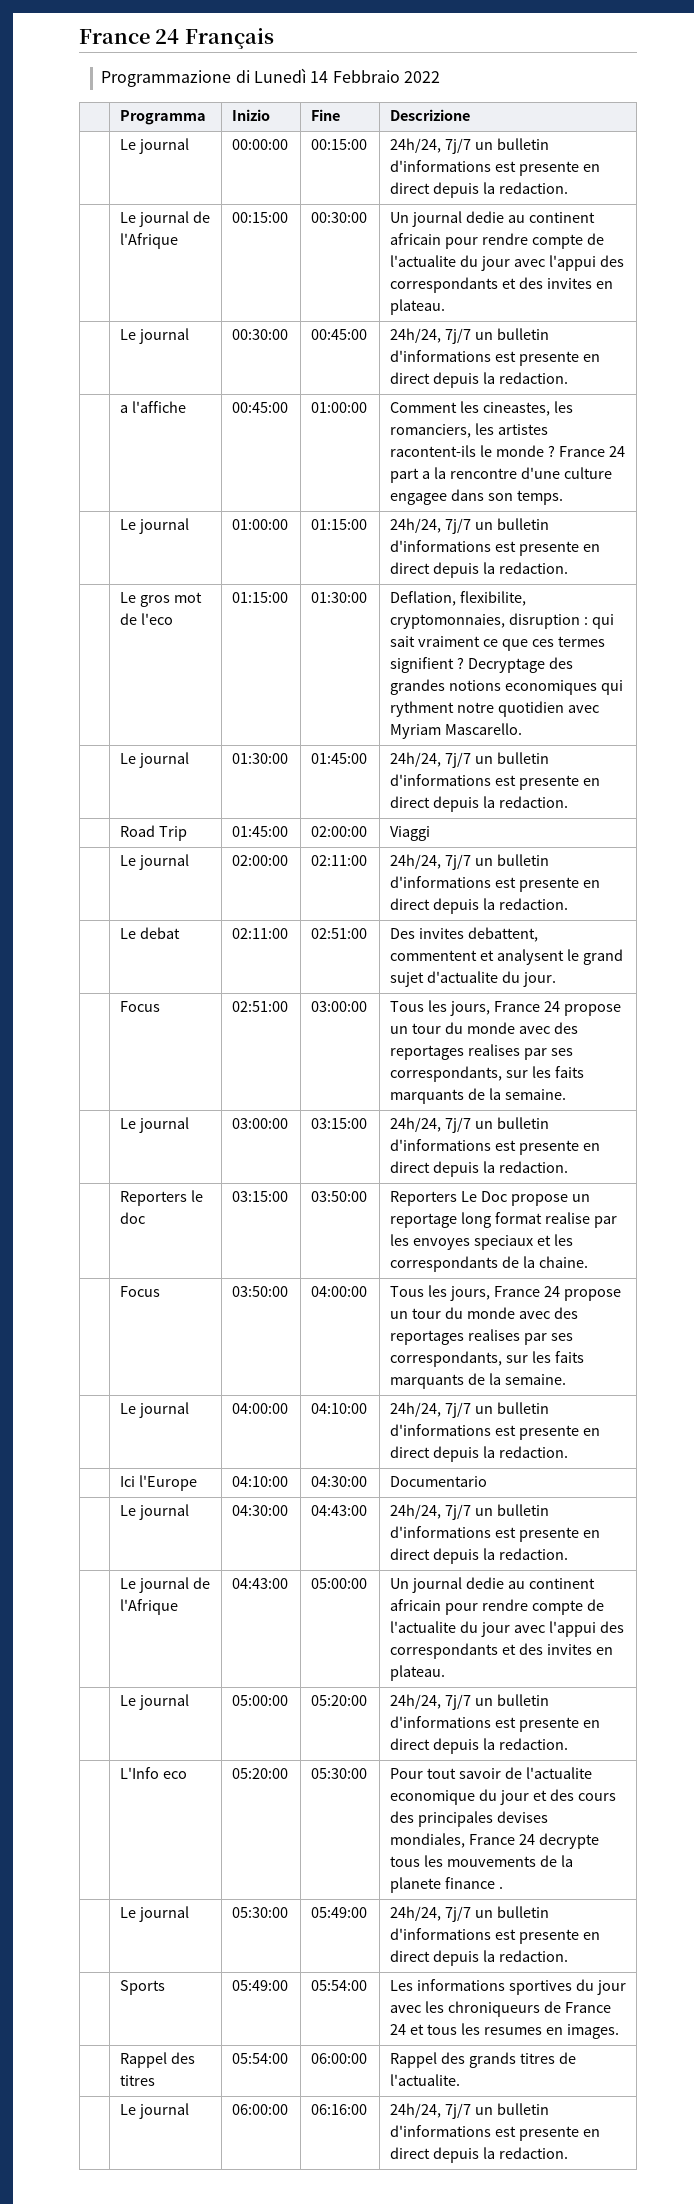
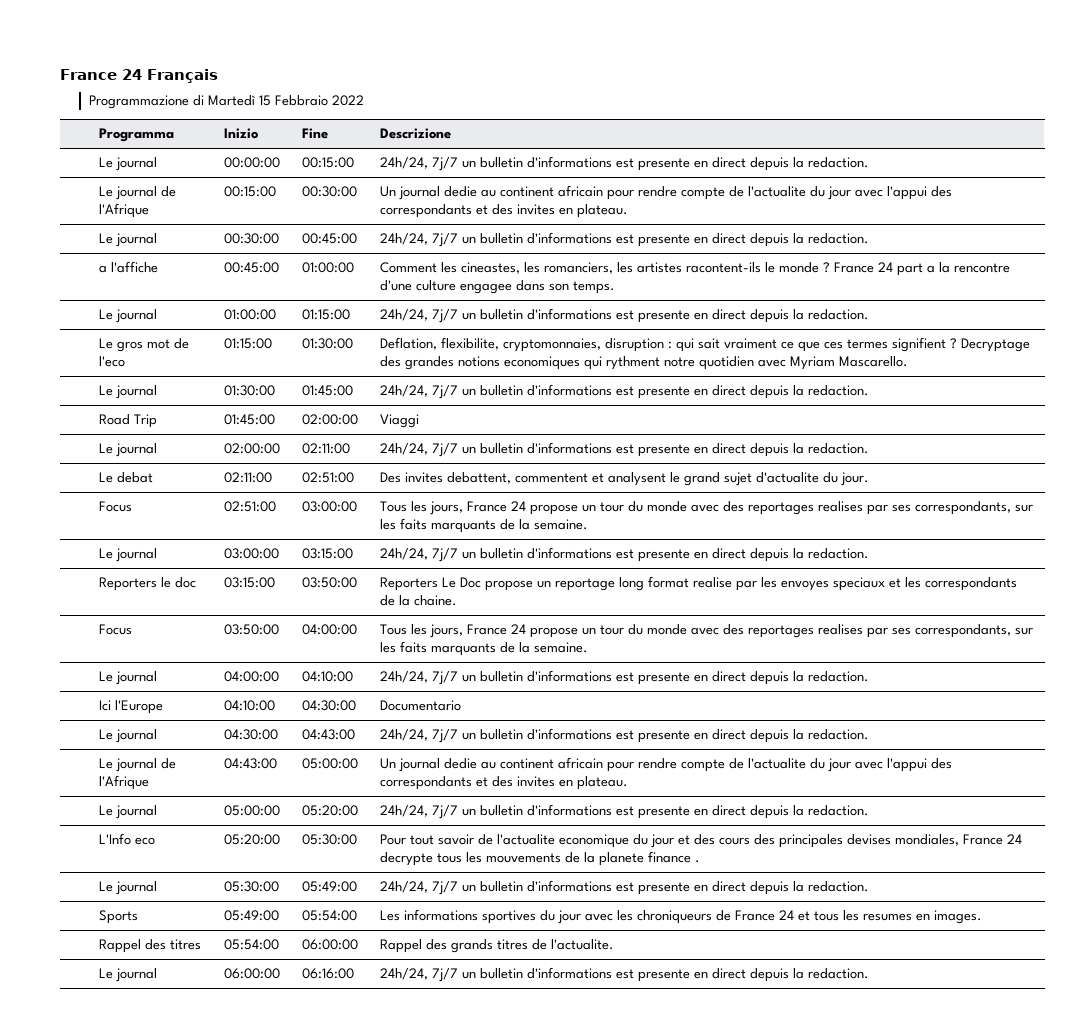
- Programmazione di Lunedì 14 Febbraio 2022
+ Programmazione di Martedì 15 Febbraio 2022

